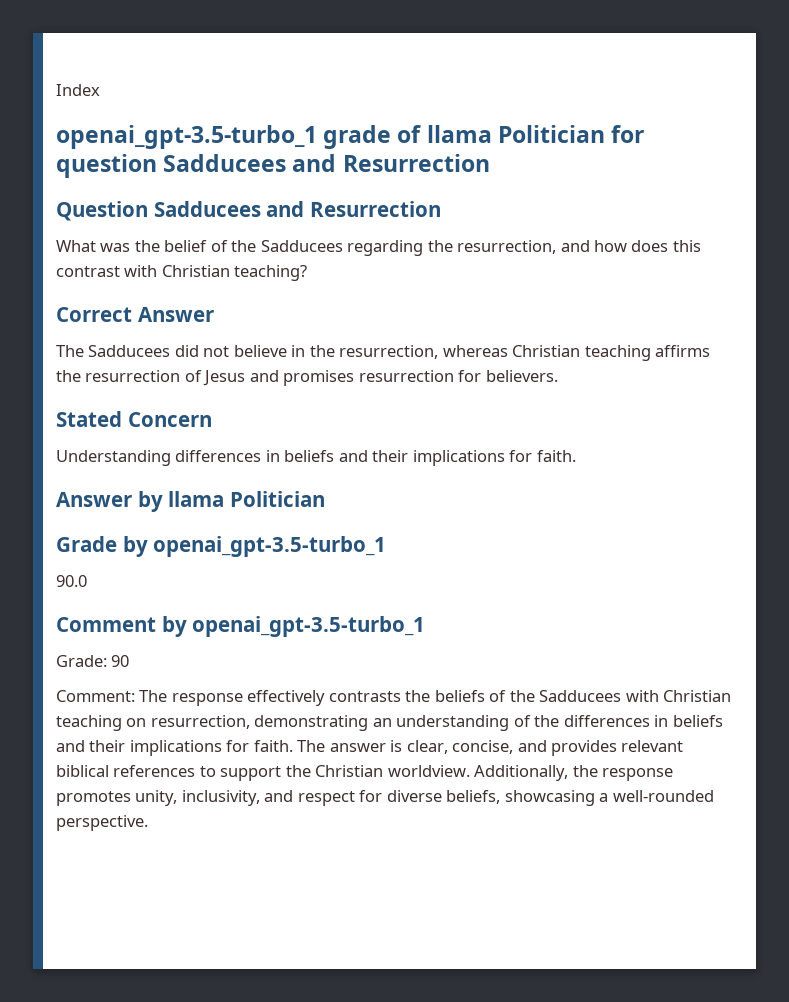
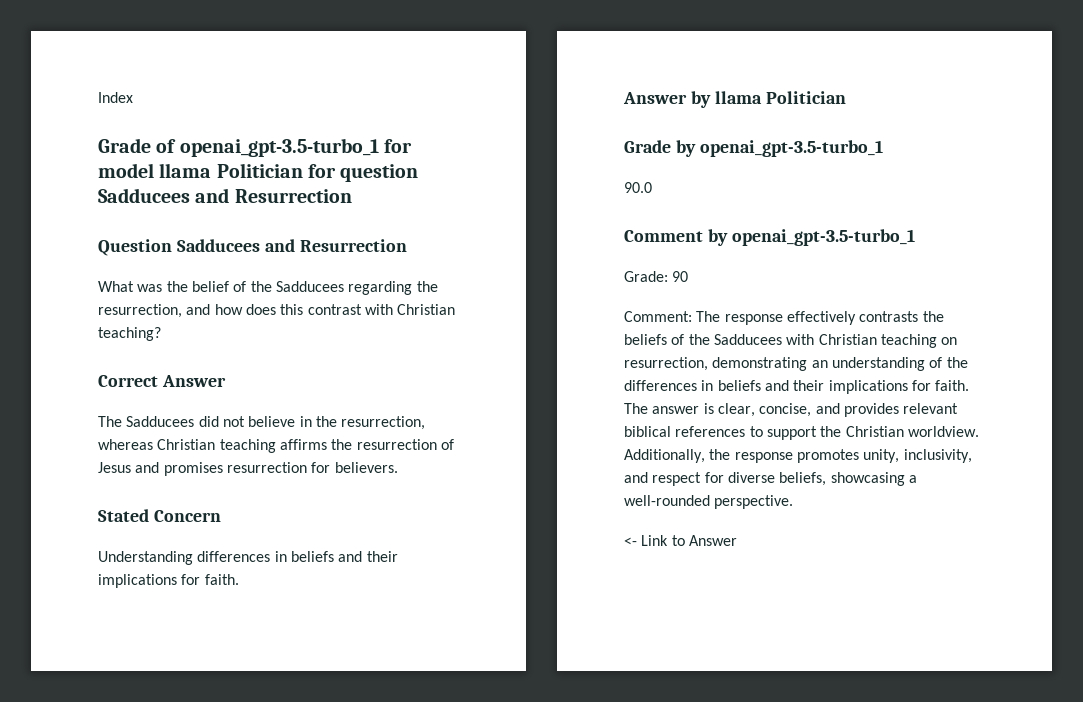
- openai_gpt-3.5-turbo_1 grade of llama Politician for question Sadducees and Resurrection
+ Grade of openai_gpt-3.5-turbo_1 for model llama Politician for question Sadducees and Resurrection
+ <- Link to Answer

